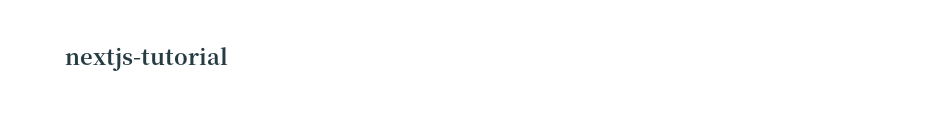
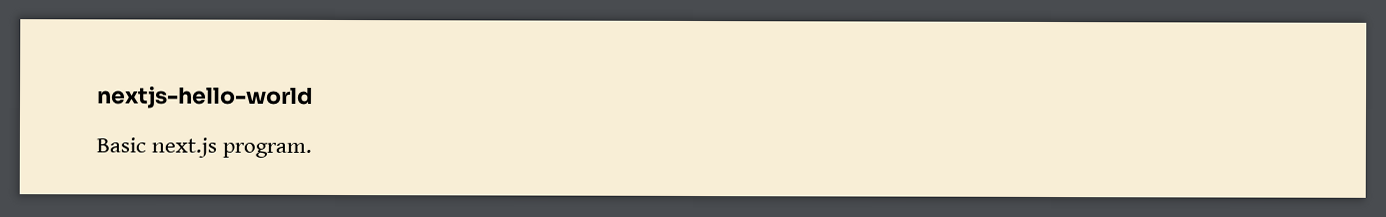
- nextjs-tutorial
+ nextjs-hello-world
+ Basic next.js program.

